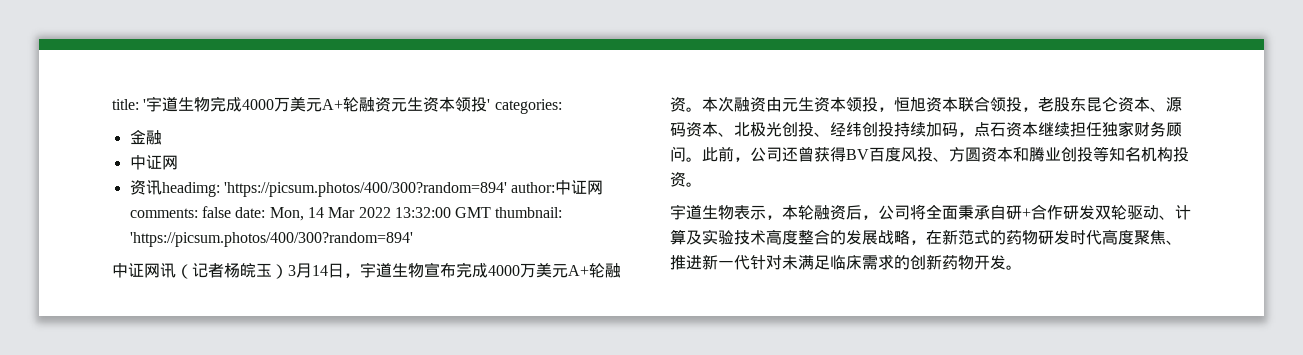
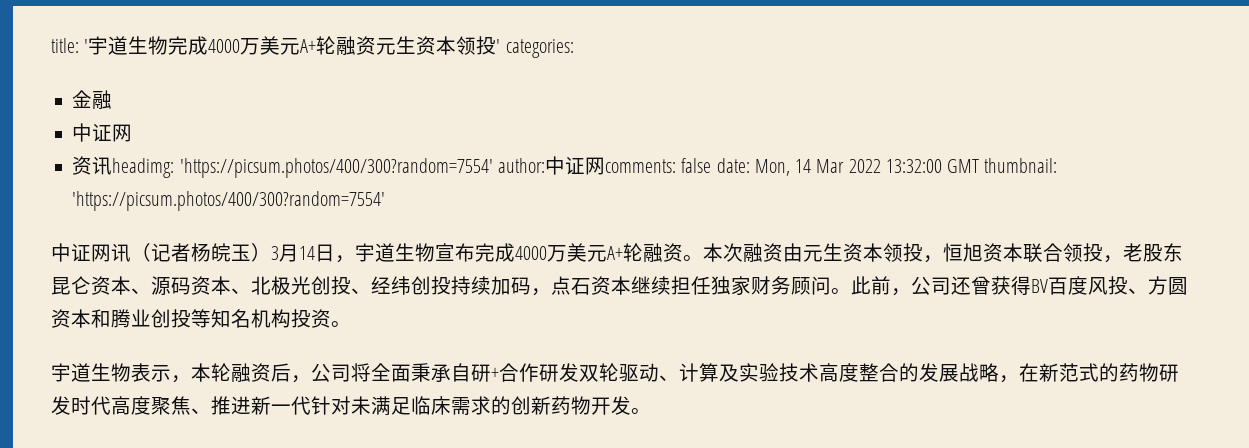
- 资讯headimg: 'https://picsum.photos/400/300?random=894' author:中证网comments: false date: Mon, 14 Mar 2022 13:32:00 GMT thumbnail: 'https://picsum.photos/400/300?random=894'
+ 资讯headimg: 'https://picsum.photos/400/300?random=7554' author:中证网comments: false date: Mon, 14 Mar 2022 13:32:00 GMT thumbnail: 'https://picsum.photos/400/300?random=7554'

